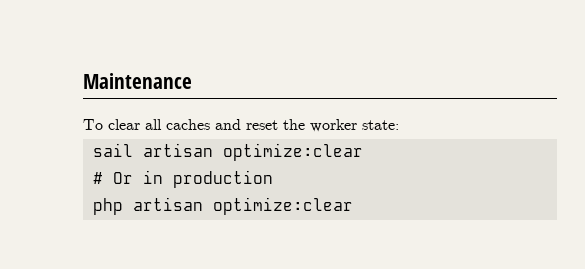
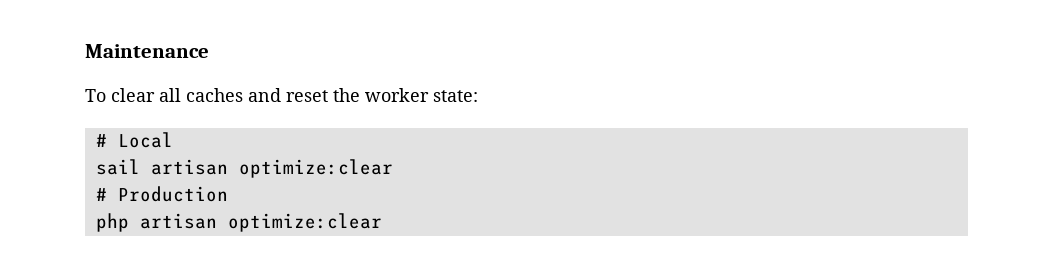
+ # Local
- # Or in production
+ # Production

